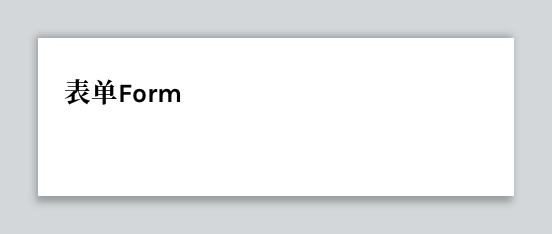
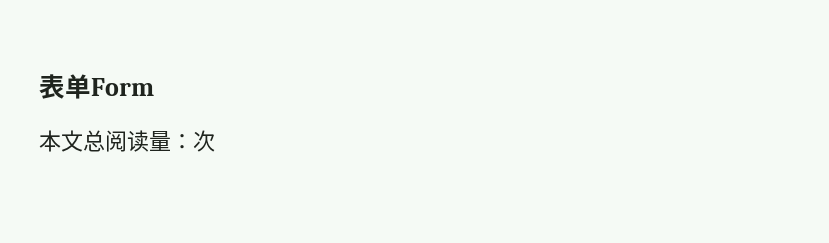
+ 本文总阅读量：次

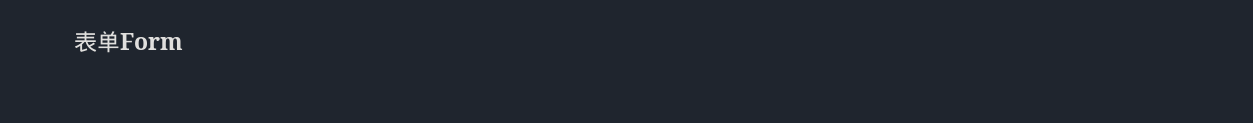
- 本文总阅读量：次

